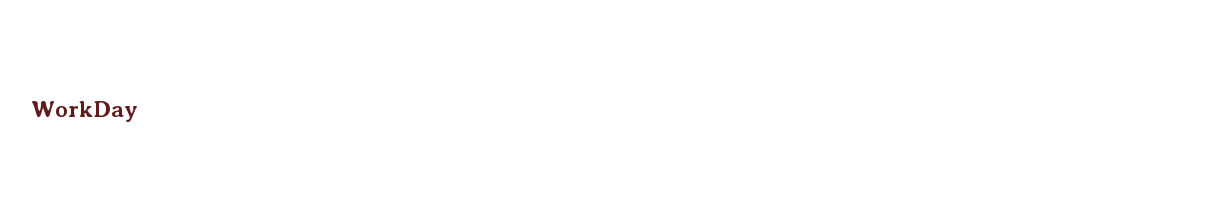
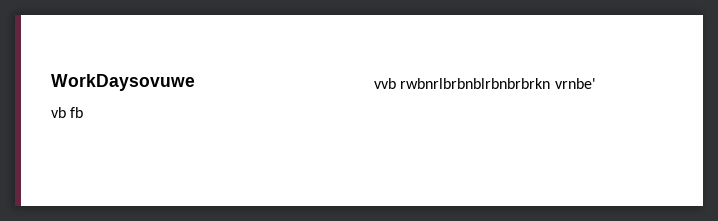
- WorkDay
+ WorkDaysovuwe
+ vb fb
+ vvb rwbnrlbrbnblrbnbrbrkn vrnbe'

